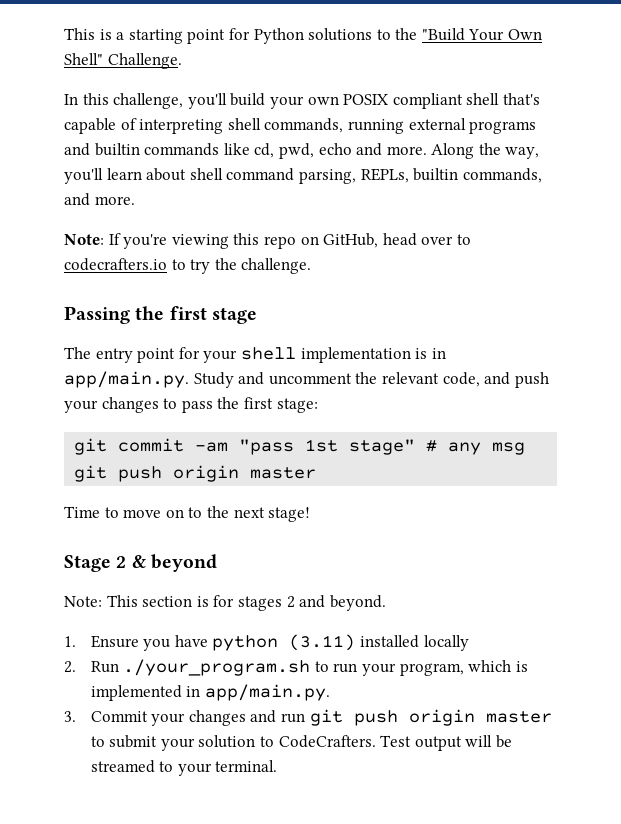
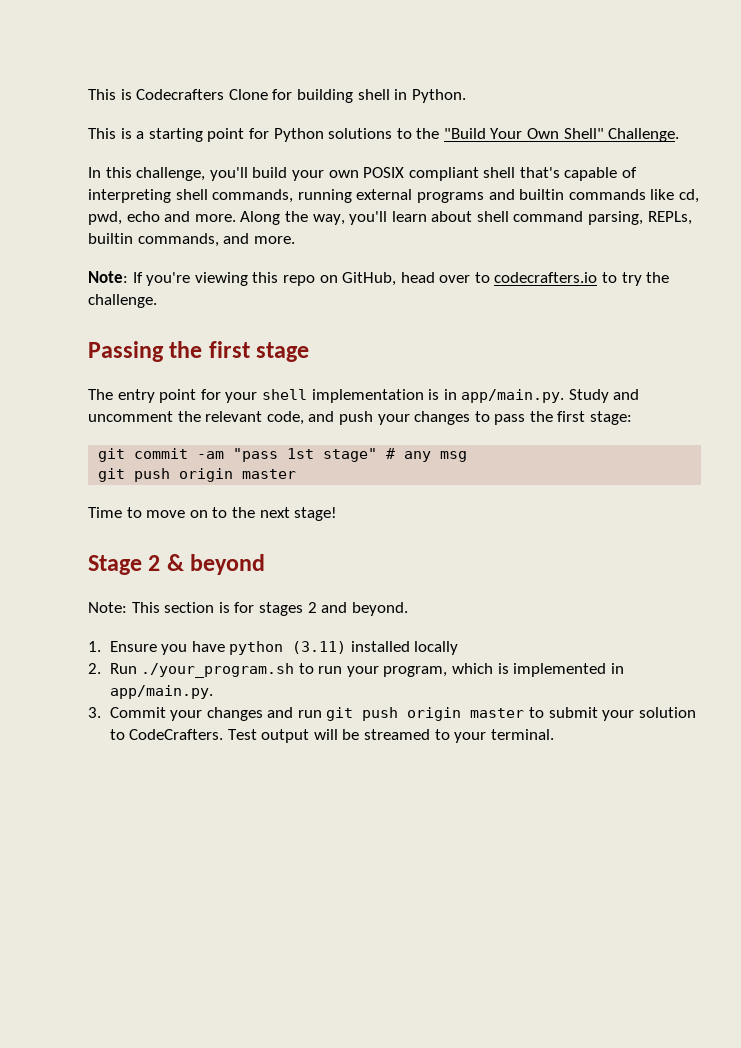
+ This is Codecrafters Clone for building shell in Python.

